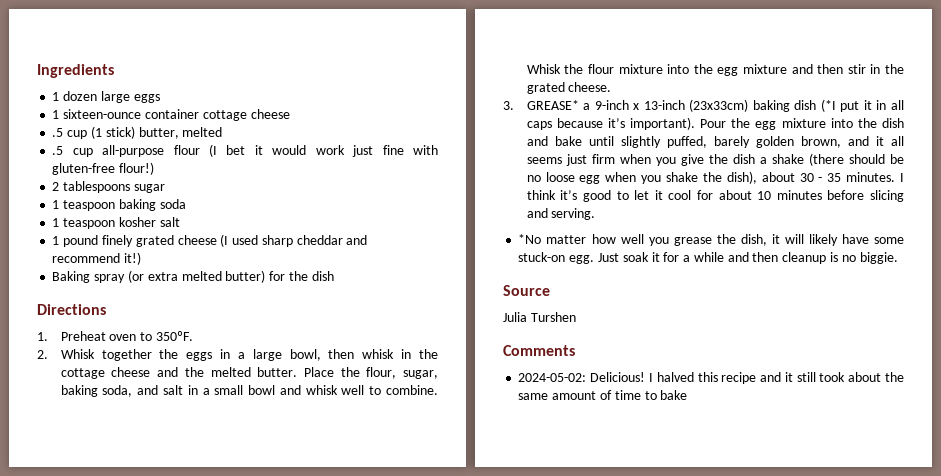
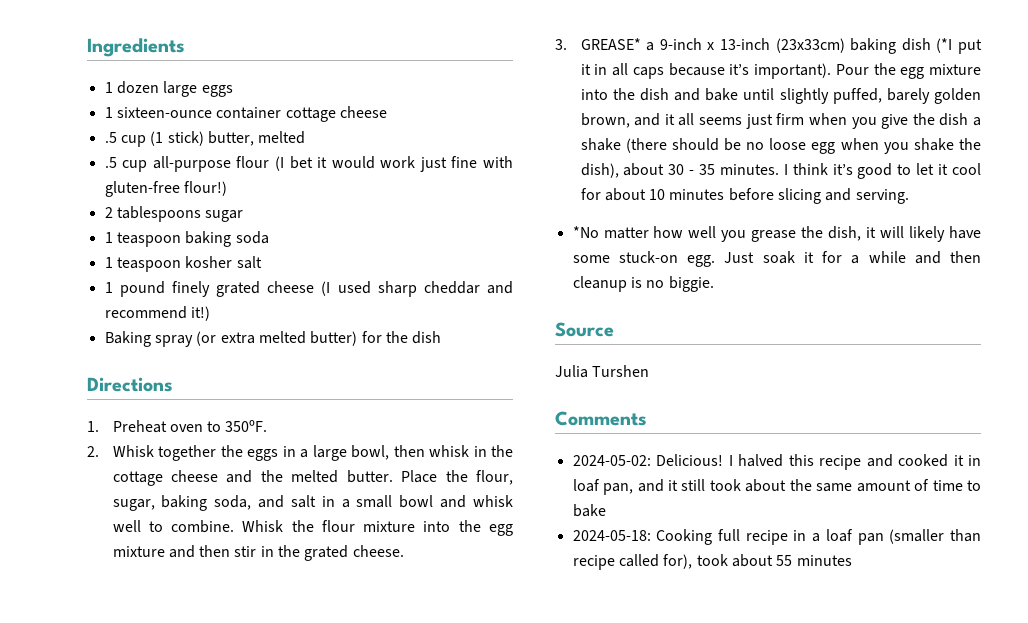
- I halved this recipe and it still took about the same amount of time to bake
+ I halved this recipe and cooked it in loaf pan, and it still took about the same amount of time to bake
+ 2024-05-18: Cooking full recipe in a loaf pan (smaller than recipe called for), took about 55 minutes

